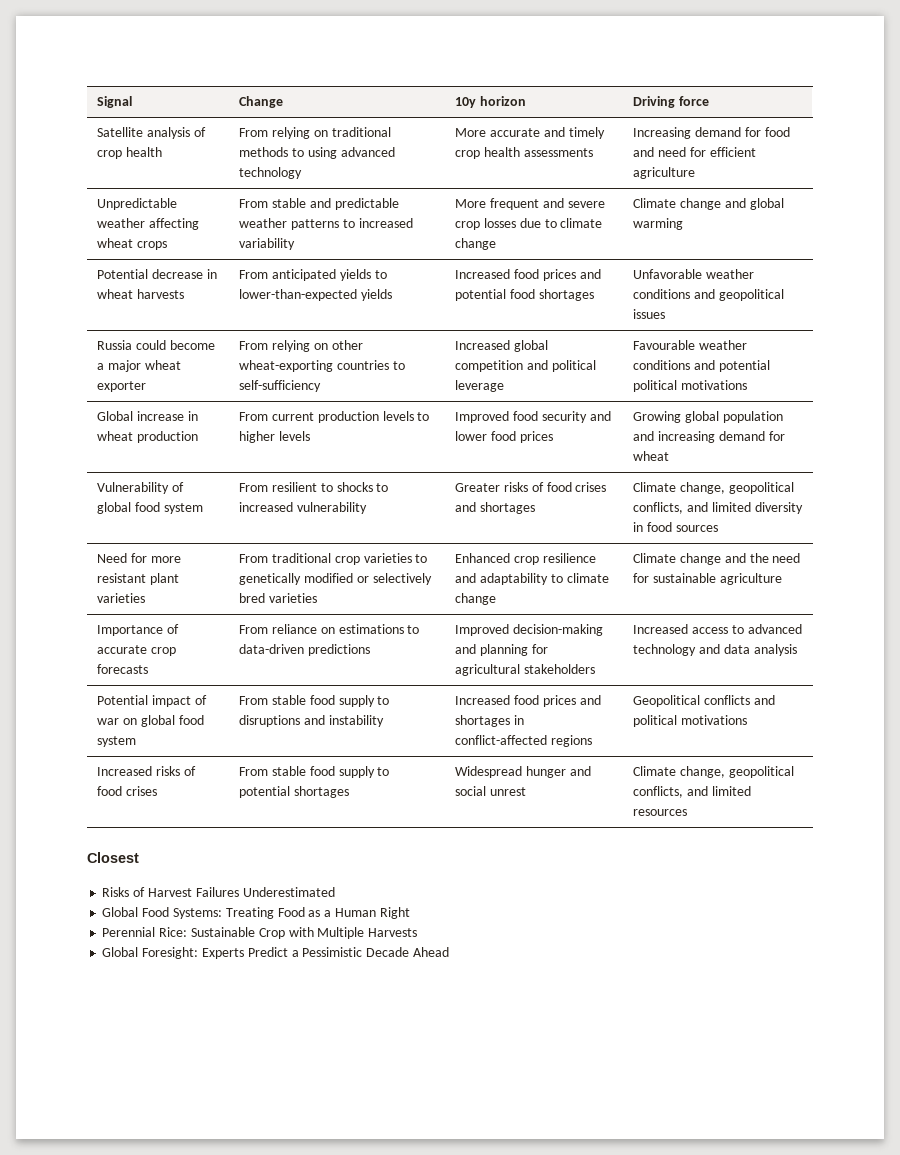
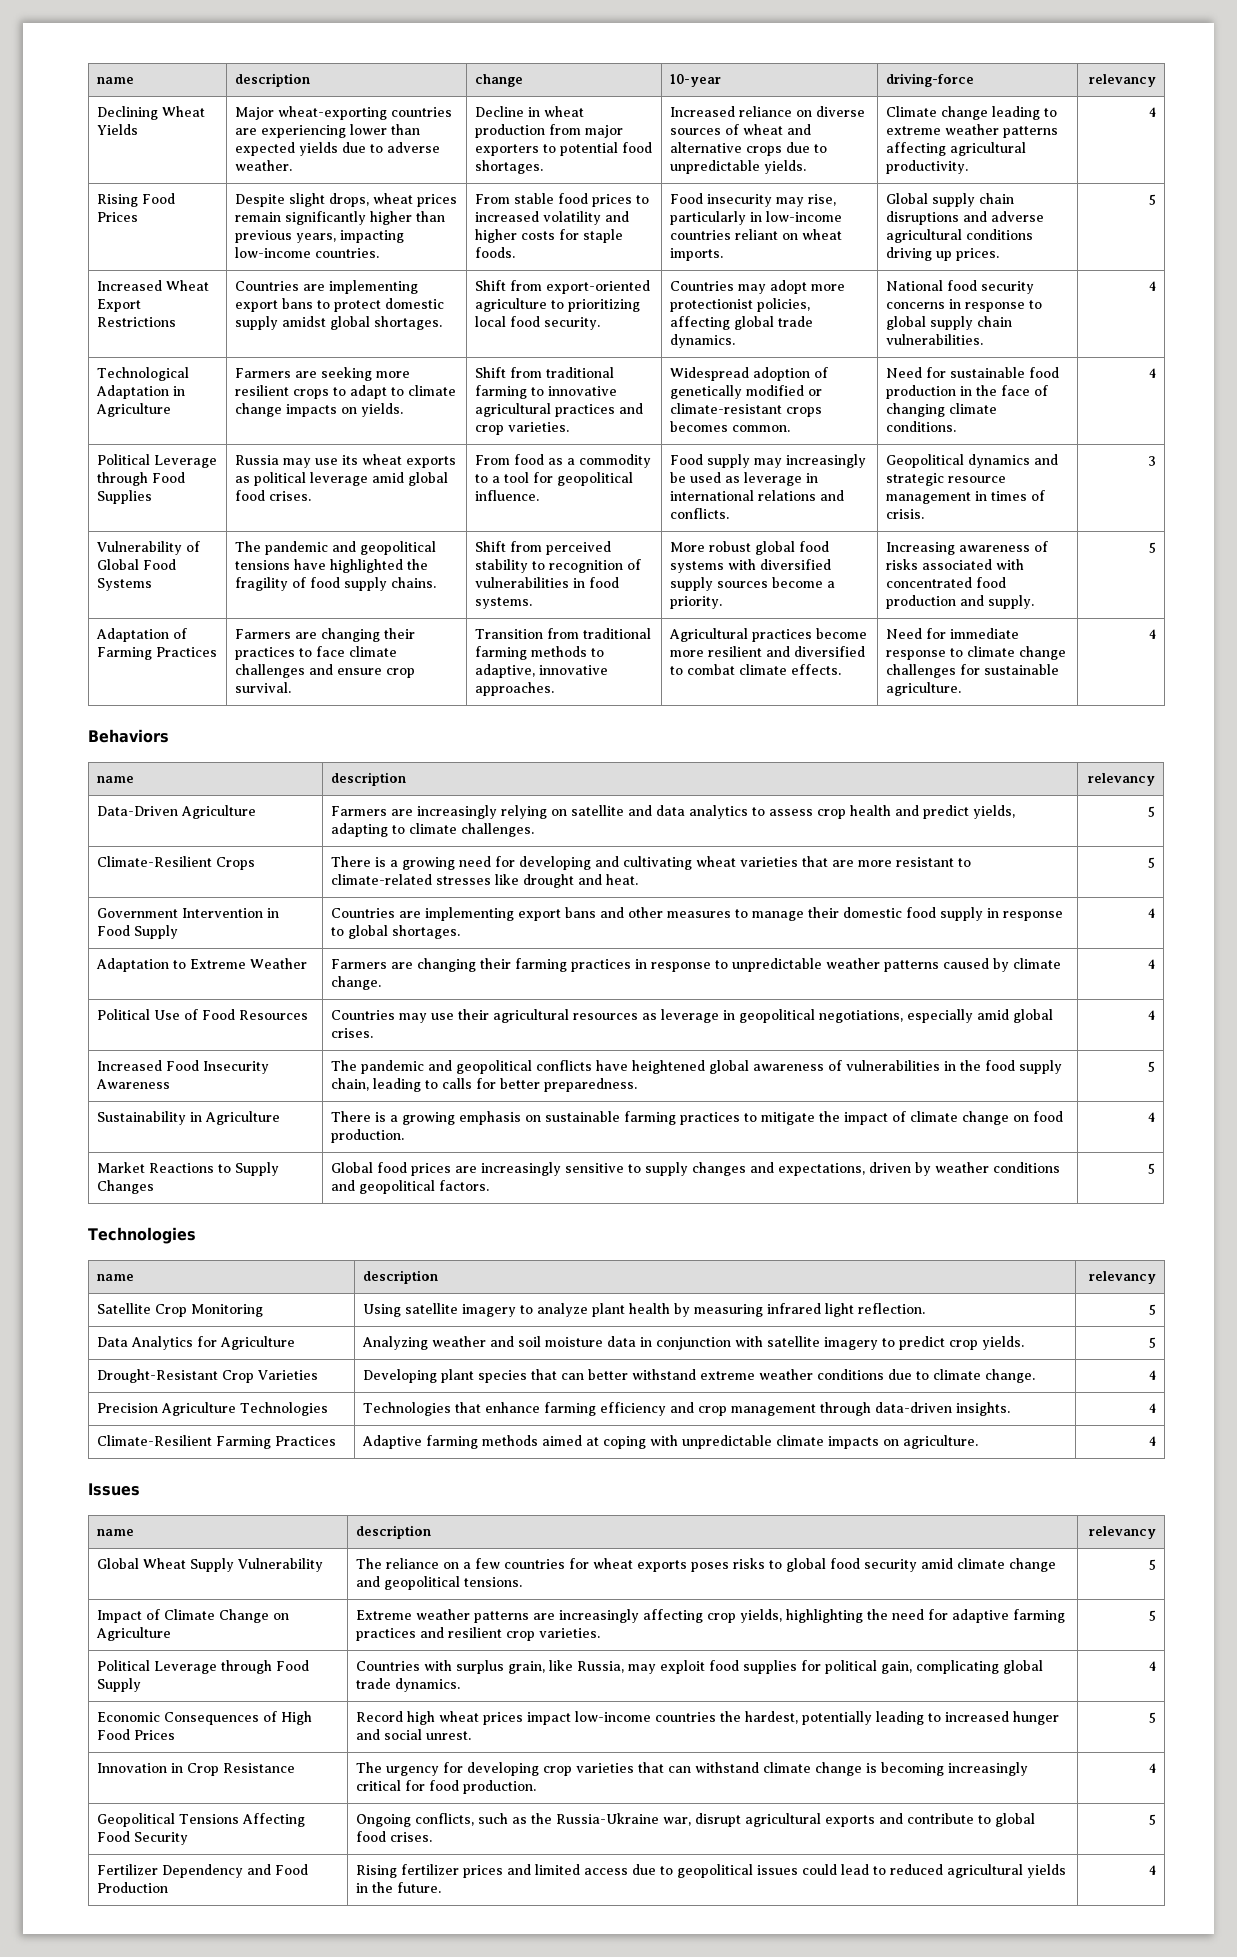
- Signal | Change | 10y horizon | Driving force
- Satellite analysis of crop health | From relying on traditional methods to using advanced technology | More accurate and timely crop health assessments | Increasing demand for food and need for efficient agriculture
- Unpredictable weather affecting wheat crops | From stable and predictable weather patterns to increased variability | More frequent and severe crop losses due to climate change | Climate change and global warming
- Potential decrease in wheat harvests | From anticipated yields to lower-than-expected yields | Increased food prices and potential food shortages | Unfavorable weather conditions and geopolitical issues
- Russia could become a major wheat exporter | From relying on other wheat-exporting countries to self-sufficiency | Increased global competition and political leverage | Favourable weather conditions and potential political motivations
- Global increase in wheat production | From current production levels to higher levels | Improved food security and lower food prices | Growing global population and increasing demand for wheat
- Vulnerability of global food system | From resilient to shocks to increased vulnerability | Greater risks of food crises and shortages | Climate change, geopolitical conflicts, and limited diversity in food sources
- Need for more resistant plant varieties | From traditional crop varieties to genetically modified or selectively bred varieties | Enhanced crop resilience and adaptability to climate change | Climate change and the need for sustainable agriculture
- Importance of accurate crop forecasts | From reliance on estimations to data-driven predictions | Improved decision-making and planning for agricultural stakeholders | Increased access to advanced technology and data analysis
- Potential impact of war on global food system | From stable food supply to disruptions and instability | Increased food prices and shortages in conflict-affected regions | Geopolitical conflicts and political motivations
- Increased risks of food crises | From stable food supply to potential shortages | Widespread hunger and social unrest | Climate change, geopolitical conflicts, and limited resources
- Closest
- Risks of Harvest Failures Underestimated
- Global Food Systems: Treating Food as a Human Right
- Perennial Rice: Sustainable Crop with Multiple Harvests
- Global Foresight: Experts Predict a Pessimistic Decade Ahead
+ name | description | change | 10-year | driving-force | relevancy
+ Declining Wheat Yields | Major wheat-exporting countries are experiencing lower than expected yields due to adverse weather. | Decline in wheat production from major exporters to potential food shortages. | Increased reliance on diverse sources of wheat and alternative crops due to unpredictable yields. | Climate change leading to extreme weather patterns affecting agricultural productivity. | 4
+ Rising Food Prices | Despite slight drops, wheat prices remain significantly higher than previous years, impacting low-income countries. | From stable food prices to increased volatility and higher costs for staple foods. | Food insecurity may rise, particularly in low-income countries reliant on wheat imports. | Global supply chain disruptions and adverse agricultural conditions driving up prices. | 5
+ Increased Wheat Export Restrictions | Countries are implementing export bans to protect domestic supply amidst global shortages. | Shift from export-oriented agriculture to prioritizing local food security. | Countries may adopt more protectionist policies, affecting global trade dynamics. | National food security concerns in response to global supply chain vulnerabilities. | 4
+ Technological Adaptation in Agriculture | Farmers are seeking more resilient crops to adapt to climate change impacts on yields. | Shift from traditional farming to innovative agricultural practices and crop varieties. | Widespread adoption of genetically modified or climate-resistant crops becomes common. | Need for sustainable food production in the face of changing climate conditions. | 4
+ Political Leverage through Food Supplies | Russia may use its wheat exports as political leverage amid global food crises. | From food as a commodity to a tool for geopolitical influence. | Food supply may increasingly be used as leverage in international relations and conflicts. | Geopolitical dynamics and strategic resource management in times of crisis. | 3
+ Vulnerability of Global Food Systems | The pandemic and geopolitical tensions have highlighted the fragility of food supply chains. | Shift from perceived stability to recognition of vulnerabilities in food systems. | More robust global food systems with diversified supply sources become a priority. | Increasing awareness of risks associated with concentrated food production and supply. | 5
+ Adaptation of Farming Practices | Farmers are changing their practices to face climate challenges and ensure crop survival. | Transition from traditional farming methods to adaptive, innovative approaches. | Agricultural practices become more resilient and diversified to combat climate effects. | Need for immediate response to climate change challenges for sustainable agriculture. | 4
+ Behaviors
+ name | description | relevancy
+ Data-Driven Agriculture | Farmers are increasingly relying on satellite and data analytics to assess crop health and predict yields, adapting to climate challenges. | 5
+ Climate-Resilient Crops | There is a growing need for developing and cultivating wheat varieties that are more resistant to climate-related stresses like drought and heat. | 5
+ Government Intervention in Food Supply | Countries are implementing export bans and other measures to manage their domestic food supply in response to global shortages. | 4
+ Adaptation to Extreme Weather | Farmers are changing their farming practices in response to unpredictable weather patterns caused by climate change. | 4
+ Political Use of Food Resources | Countries may use their agricultural resources as leverage in geopolitical negotiations, especially amid global crises. | 4
+ Increased Food Insecurity Awareness | The pandemic and geopolitical conflicts have heightened global awareness of vulnerabilities in the food supply chain, leading to calls for better preparedness. | 5
+ Sustainability in Agriculture | There is a growing emphasis on sustainable farming practices to mitigate the impact of climate change on food production. | 4
+ Market Reactions to Supply Changes | Global food prices are increasingly sensitive to supply changes and expectations, driven by weather conditions and geopolitical factors. | 5
+ Technologies
+ name | description | relevancy
+ Satellite Crop Monitoring | Using satellite imagery to analyze plant health by measuring infrared light reflection. | 5
+ Data Analytics for Agriculture | Analyzing weather and soil moisture data in conjunction with satellite imagery to predict crop yields. | 5
+ Drought-Resistant Crop Varieties | Developing plant species that can better withstand extreme weather conditions due to climate change. | 4
+ Precision Agriculture Technologies | Technologies that enhance farming efficiency and crop management through data-driven insights. | 4
+ Climate-Resilient Farming Practices | Adaptive farming methods aimed at coping with unpredictable climate impacts on agriculture. | 4
+ Issues
+ name | description | relevancy
+ Global Wheat Supply Vulnerability | The reliance on a few countries for wheat exports poses risks to global food security amid climate change and geopolitical tensions. | 5
+ Impact of Climate Change on Agriculture | Extreme weather patterns are increasingly affecting crop yields, highlighting the need for adaptive farming practices and resilient crop varieties. | 5
+ Political Leverage through Food Supply | Countries with surplus grain, like Russia, may exploit food supplies for political gain, complicating global trade dynamics. | 4
+ Economic Consequences of High Food Prices | Record high wheat prices impact low-income countries the hardest, potentially leading to increased hunger and social unrest. | 5
+ Innovation in Crop Resistance | The urgency for developing crop varieties that can withstand climate change is becoming increasingly critical for food production. | 4
+ Geopolitical Tensions Affecting Food Security | Ongoing conflicts, such as the Russia-Ukraine war, disrupt agricultural exports and contribute to global food crises. | 5
+ Fertilizer Dependency and Food Production | Rising fertilizer prices and limited access due to geopolitical issues could lead to reduced agricultural yields in the future. | 4

